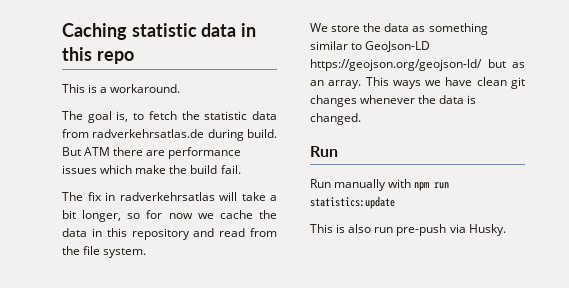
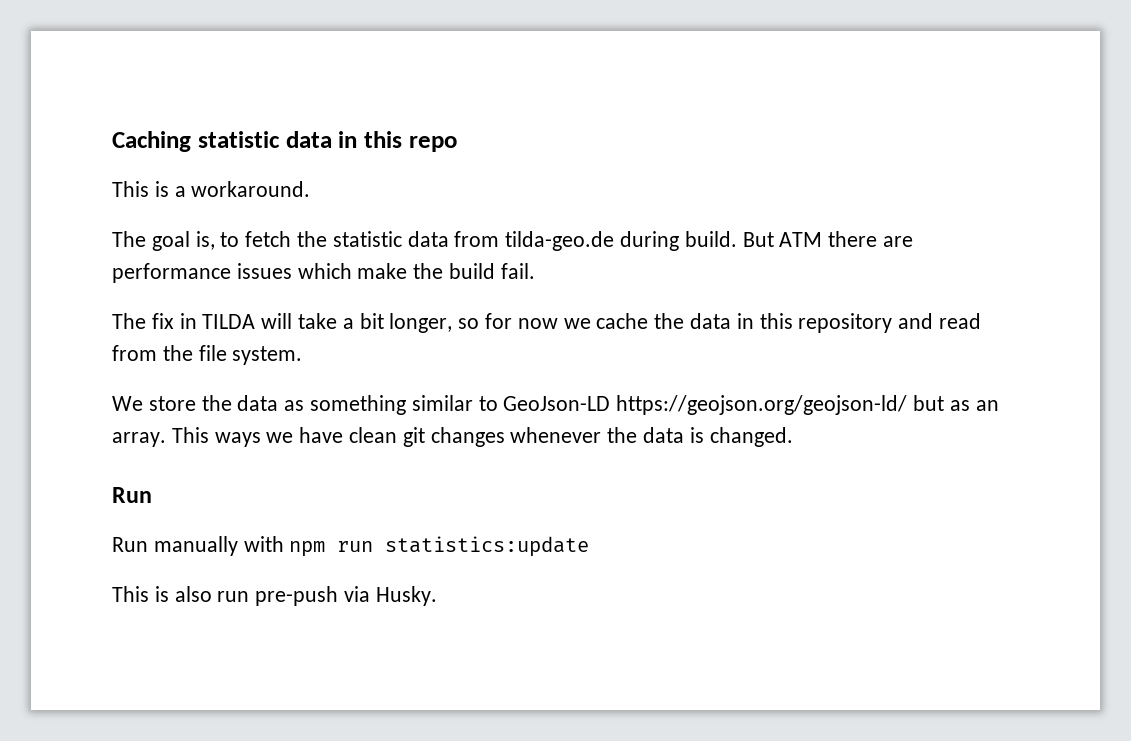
- The goal is, to fetch the statistic data from radverkehrsatlas.de during build.
+ The goal is, to fetch the statistic data from tilda-geo.de during build.
- The fix in radverkehrsatlas will take a bit longer, so for now we cache the data in this repository and read from the file system.
+ The fix in TILDA will take a bit longer, so for now we cache the data in this repository and read from the file system.

